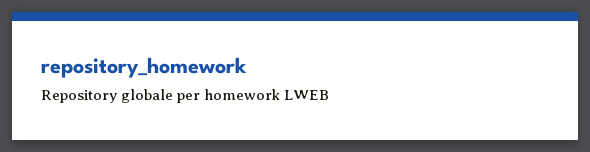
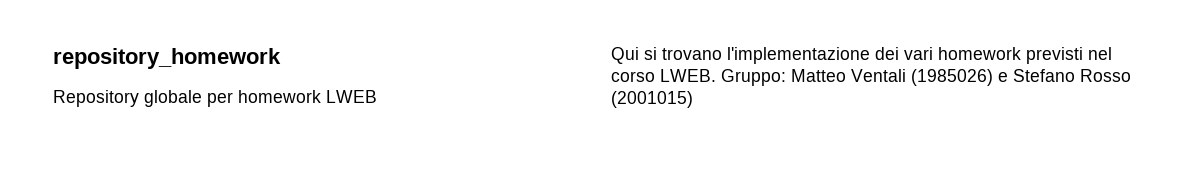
+ Qui si trovano l'implementazione dei vari homework previsti nel corso LWEB. Gruppo: Matteo Ventali (1985026) e Stefano Rosso (2001015)

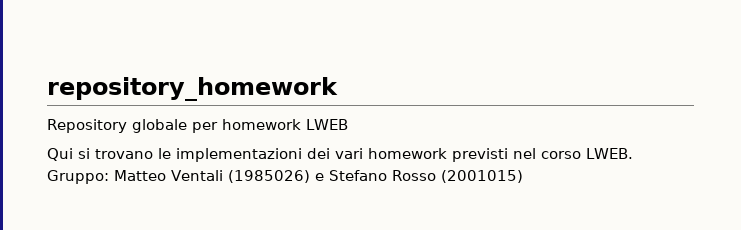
- Qui si trovano l'implementazione dei vari homework previsti nel corso LWEB.
+ Qui si trovano le implementazioni dei vari homework previsti nel corso LWEB.

